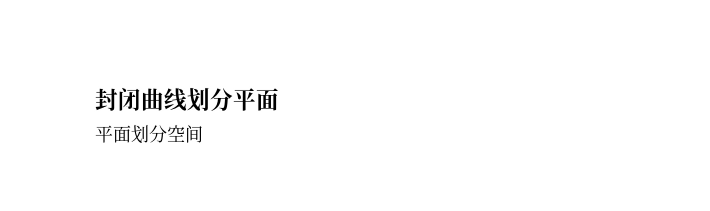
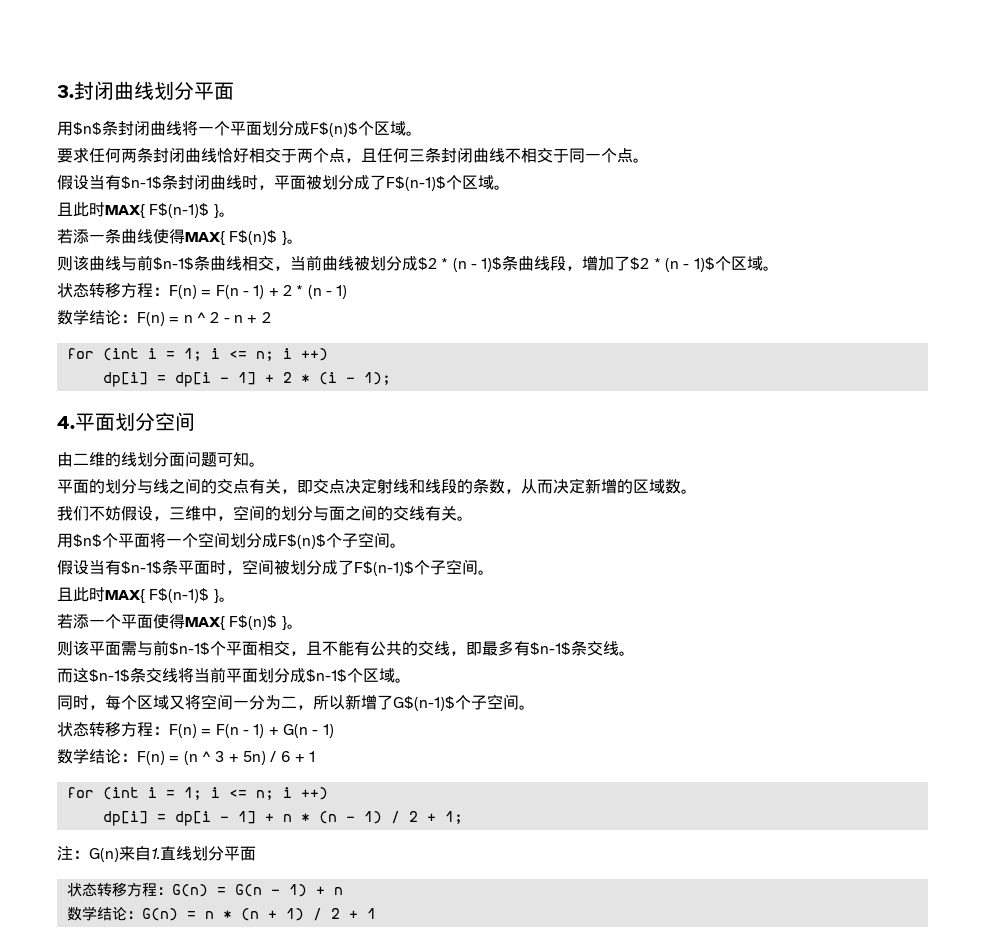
- 封闭曲线划分平面
+ 3.封闭曲线划分平面
- 平面划分空间
+ 用$n$条封闭曲线将一个平面划分成F$(n)$个区域。
+ 要求任何两条封闭曲线恰好相交于两个点，且任何三条封闭曲线不相交于同一个点。
+ 假设当有$n-1$条封闭曲线时，平面被划分成了F$(n-1)$个区域。
+ 且此时MAX{ F$(n-1)$ }。
+ 若添一条曲线使得MAX{ F$(n)$ }。
+ 则该曲线与前$n-1$条曲线相交，当前曲线被划分成$2 * (n - 1)$条曲线段，增加了$2 * (n - 1)$个区域。
+ 状态转移方程：F(n) = F(n - 1) + 2 * (n - 1)
+ 数学结论：F(n) = n ^ 2 - n + 2
+ for (int i = 1; i <= n; i ++)
+ dp[i] = dp[i - 1] + 2 * (i - 1);
+ 4.平面划分空间
+ 由二维的线划分面问题可知。
+ 平面的划分与线之间的交点有关，即交点决定射线和线段的条数，从而决定新增的区域数。
+ 我们不妨假设，三维中，空间的划分与面之间的交线有关。
+ 用$n$个平面将一个空间划分成F$(n)$个子空间。
+ 假设当有$n-1$条平面时，空间被划分成了F$(n-1)$个子空间。
+ 且此时MAX{ F$(n-1)$ }。
+ 若添一个平面使得MAX{ F$(n)$ }。
+ 则该平面需与前$n-1$个平面相交，且不能有公共的交线，即最多有$n-1$条交线。
+ 而这$n-1$条交线将当前平面划分成$n-1$个区域。
+ 同时，每个区域又将空间一分为二，所以新增了G$(n-1)$个子空间。
+ 状态转移方程：F(n) = F(n - 1) + G(n - 1)
+ 数学结论：F(n) = (n ^ 3 + 5n) / 6 + 1
+ for (int i = 1; i <= n; i ++)
+ dp[i] = dp[i - 1] + n * (n - 1) / 2 + 1;
+ 注：G(n)来自1.直线划分平面
+ 状态转移方程：G(n) = G(n - 1) + n
+ 数学结论：G(n) = n * (n + 1) / 2 + 1

